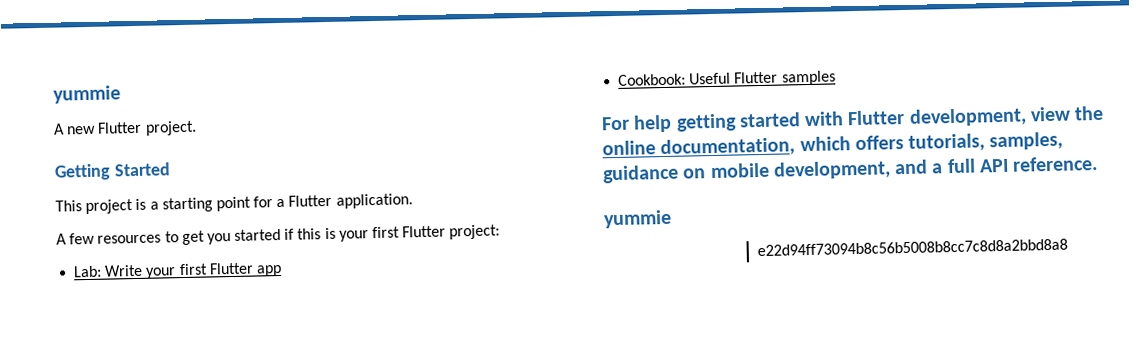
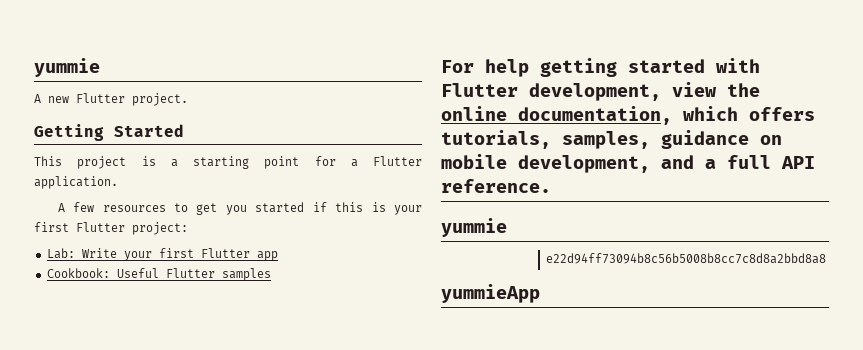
+ yummieApp

